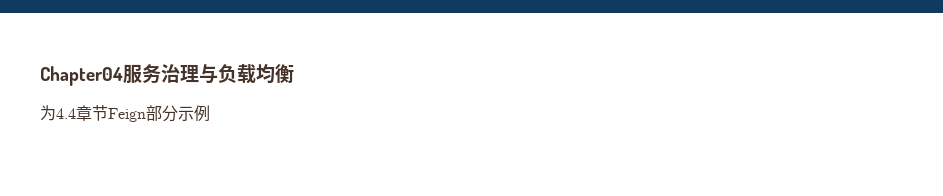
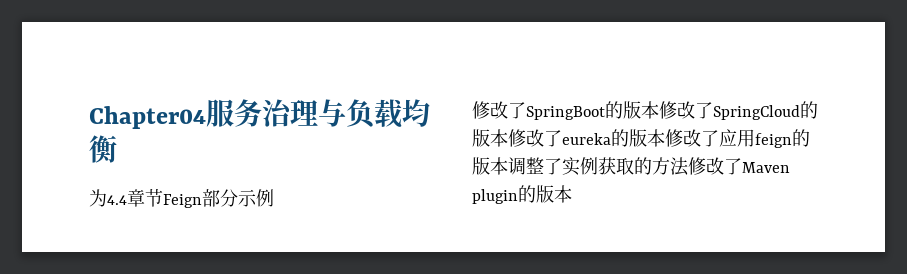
+ 修改了SpringBoot的版本修改了SpringCloud的版本修改了eureka的版本修改了应用feign的版本调整了实例获取的方法修改了Maven plugin的版本

